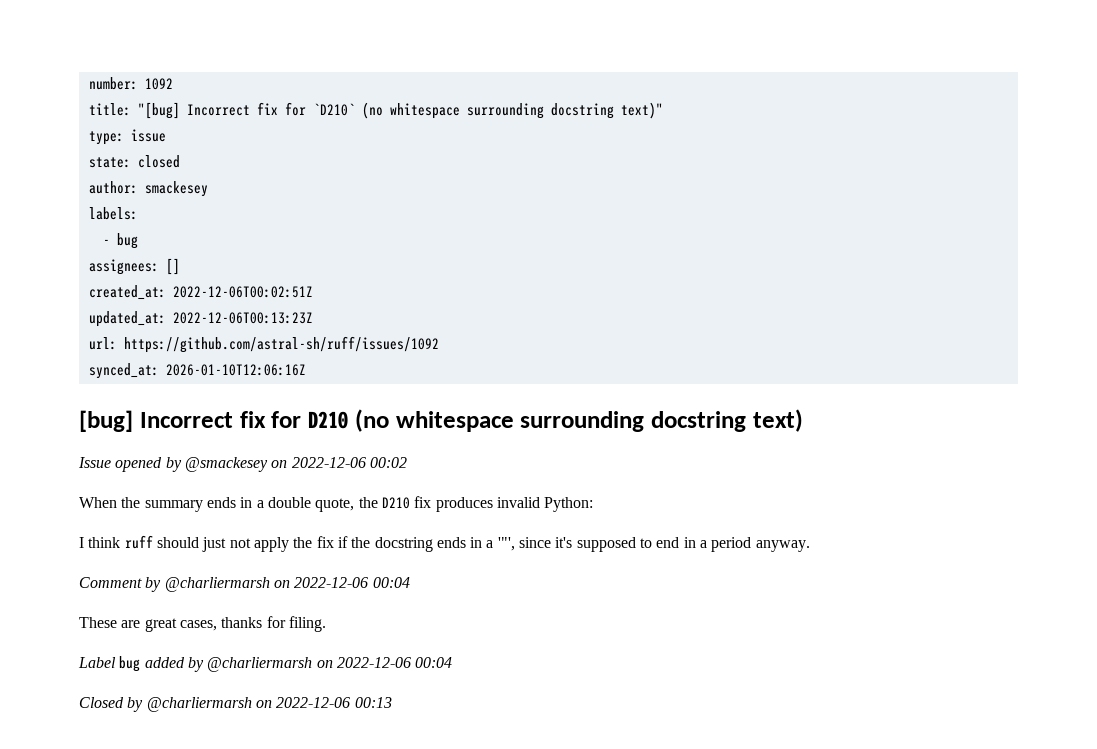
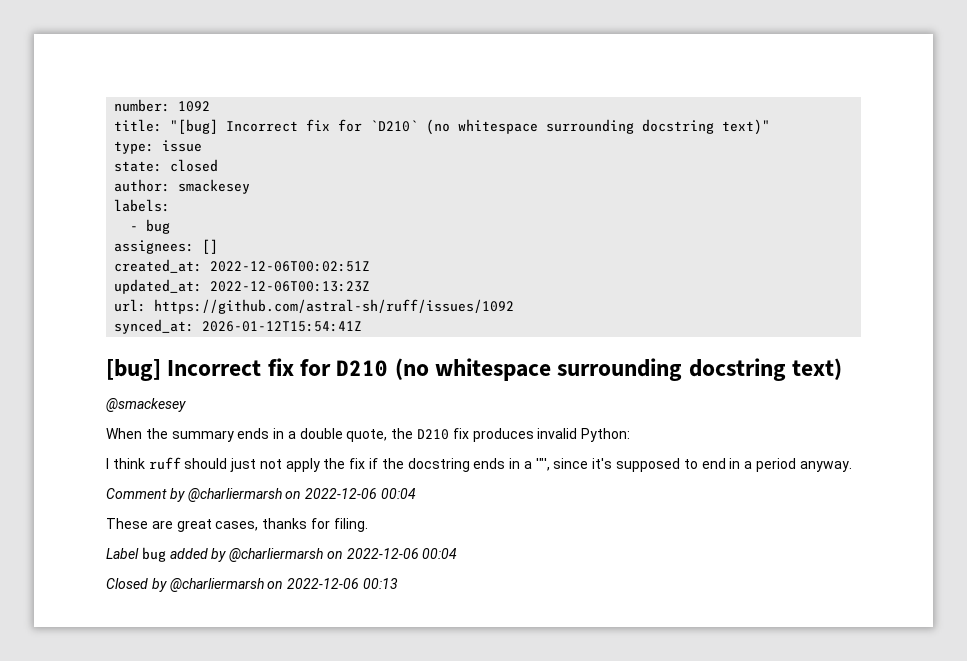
- synced_at: 2026-01-10T12:06:16Z
+ synced_at: 2026-01-12T15:54:41Z
- Issue opened by @smackesey on 2022-12-06 00:02
+ @smackesey

